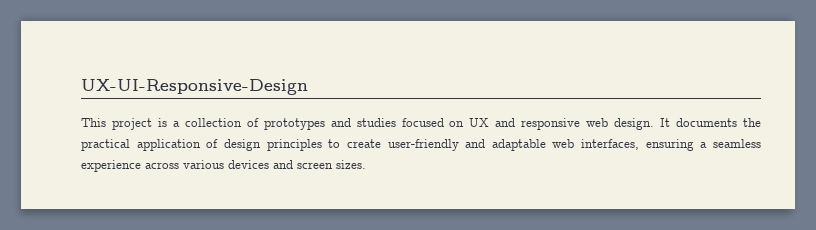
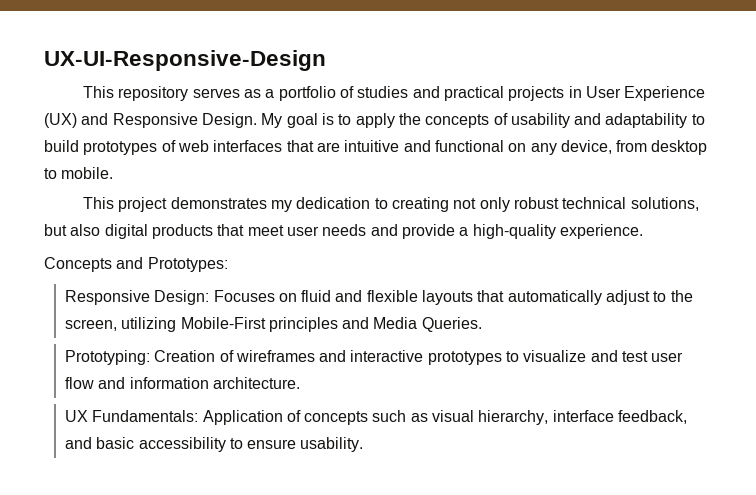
- This project is a collection of prototypes and studies focused on UX and responsive web design. It documents the practical application of design principles to create user-friendly and adaptable web interfaces, ensuring a seamless experience across various devices and screen sizes.
+ This repository serves as a portfolio of studies and practical projects in User Experience (UX) and Responsive Design. My goal is to apply the concepts of usability and adaptability to build prototypes of web interfaces that are intuitive and functional on any device, from desktop to mobile.
+ This project demonstrates my dedication to creating not only robust technical solutions, but also digital products that meet user needs and provide a high-quality experience.
+ Concepts and Prototypes:
+ Responsive Design: Focuses on fluid and flexible layouts that automatically adjust to the screen, utilizing Mobile-First principles and Media Queries.
+ Prototyping: Creation of wireframes and interactive prototypes to visualize and test user flow and information architecture.
+ UX Fundamentals: Application of concepts such as visual hierarchy, interface feedback, and basic accessibility to ensure usability.

